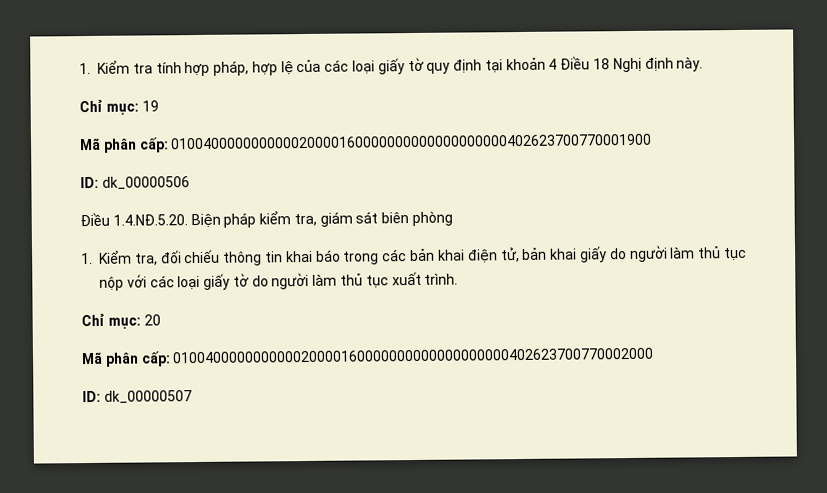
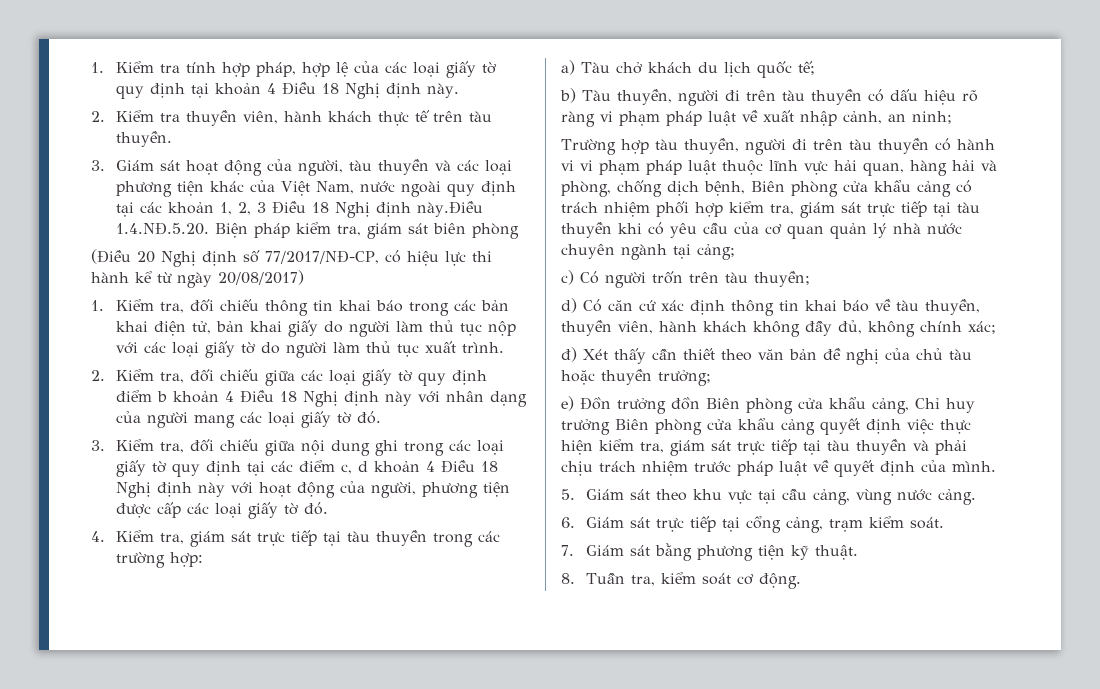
- Chỉ mục: 19
- Mã phân cấp: 010040000000000020000160000000000000000000402623700770001900
- ID: dk_00000506
- Điều 1.4.NĐ.5.20. Biện pháp kiểm tra, giám sát biên phòng
+ 2. Kiểm tra thuyền viên, hành khách thực tế trên tàu thuyền.
+ 3. Giám sát hoạt động của người, tàu thuyền và các loại phương tiện khác của Việt Nam, nước ngoài quy định tại các khoản 1, 2, 3 Điều 18 Nghị định này.Điều 1.4.NĐ.5.20. Biện pháp kiểm tra, giám sát biên phòng
+ (Điều 20 Nghị định số 77/2017/NĐ-CP, có hiệu lực thi hành kể từ ngày 20/08/2017)
- Chỉ mục: 20
- Mã phân cấp: 010040000000000020000160000000000000000000402623700770002000
- ID: dk_00000507
+ 2. Kiểm tra, đối chiếu giữa các loại giấy tờ quy định điểm b khoản 4 Điều 18 Nghị định này với nhân dạng của người mang các loại giấy tờ đó.
+ 3. Kiểm tra, đối chiếu giữa nội dung ghi trong các loại giấy tờ quy định tại các điểm c, d khoản 4 Điều 18 Nghị định này với hoạt động của người, phương tiện được cấp các loại giấy tờ đó.
+ 4. Kiểm tra, giám sát trực tiếp tại tàu thuyền trong các trường hợp:
+ a) Tàu chở khách du lịch quốc tế;
+ b) Tàu thuyền, người đi trên tàu thuyền có dấu hiệu rõ ràng vi phạm pháp luật về xuất nhập cảnh, an ninh;
+ Trường hợp tàu thuyền, người đi trên tàu thuyền có hành vi vi phạm pháp luật thuộc lĩnh vực hải quan, hàng hải và phòng, chống dịch bệnh, Biên phòng cửa khẩu cảng có trách nhiệm phối hợp kiểm tra, giám sát trực tiếp tại tàu thuyền khi có yêu cầu của cơ quan quản lý nhà nước chuyên ngành tại cảng;
+ c) Có người trốn trên tàu thuyền;
+ d) Có căn cứ xác định thông tin khai báo về tàu thuyền, thuyền viên, hành khách không đầy đủ, không chính xác;
+ đ) Xét thấy cần thiết theo văn bản đề nghị của chủ tàu hoặc thuyền trưởng;
+ e) Đồn trưởng đồn Biên phòng cửa khẩu cảng, Chỉ huy trưởng Biên phòng cửa khẩu cảng quyết định việc thực hiện kiểm tra, giám sát trực tiếp tại tàu thuyền và phải chịu trách nhiệm trước pháp luật về quyết định của mình.
+ 5. Giám sát theo khu vực tại cầu cảng, vùng nước cảng.
+ 6. Giám sát trực tiếp tại cổng cảng, trạm kiểm soát.
+ 7. Giám sát bằng phương tiện kỹ thuật.
+ 8. Tuần tra, kiểm soát cơ động.

